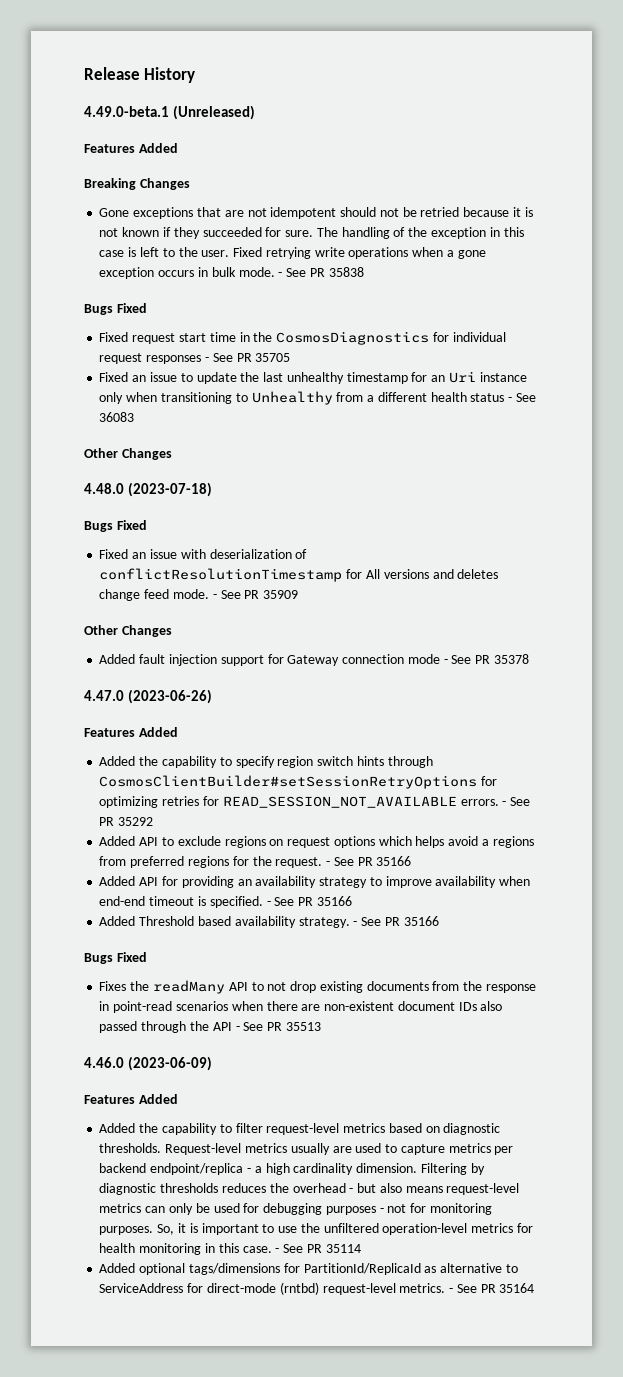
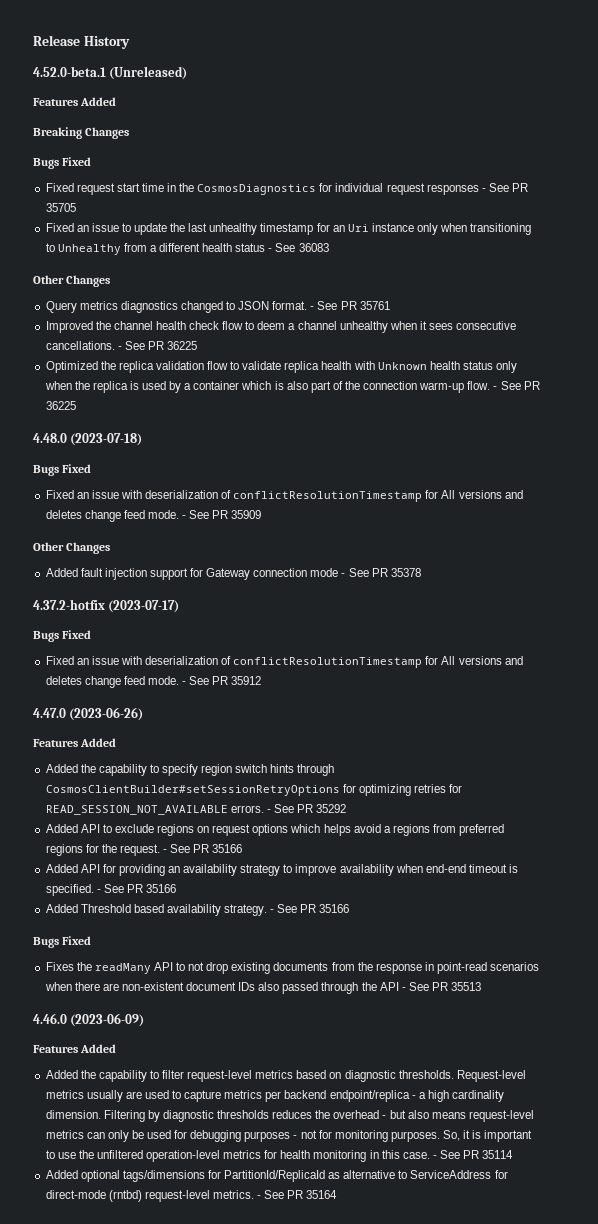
- 4.49.0-beta.1 (Unreleased)
+ 4.52.0-beta.1 (Unreleased)
- Gone exceptions that are not idempotent should not be retried because it is not known if they succeeded for sure. The handling of the exception in this case is left to the user. Fixed retrying write operations when a gone exception occurs in bulk mode. - See PR 35838
+ Query metrics diagnostics changed to JSON format. - See PR 35761
+ Improved the channel health check flow to deem a channel unhealthy when it sees consecutive cancellations. - See PR 36225
+ Optimized the replica validation flow to validate replica health with Unknown health status only when the replica is used by a container which is also part of the connection warm-up flow. - See PR 36225
+ 4.37.2-hotfix (2023-07-17)
+ Bugs Fixed
+ Fixed an issue with deserialization of conflictResolutionTimestamp for All versions and deletes change feed mode. - See PR 35912

